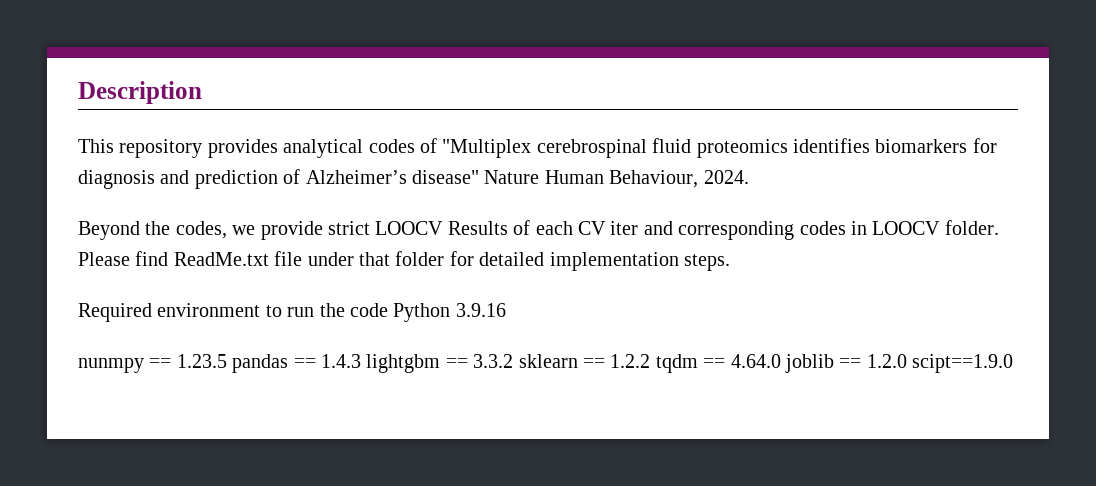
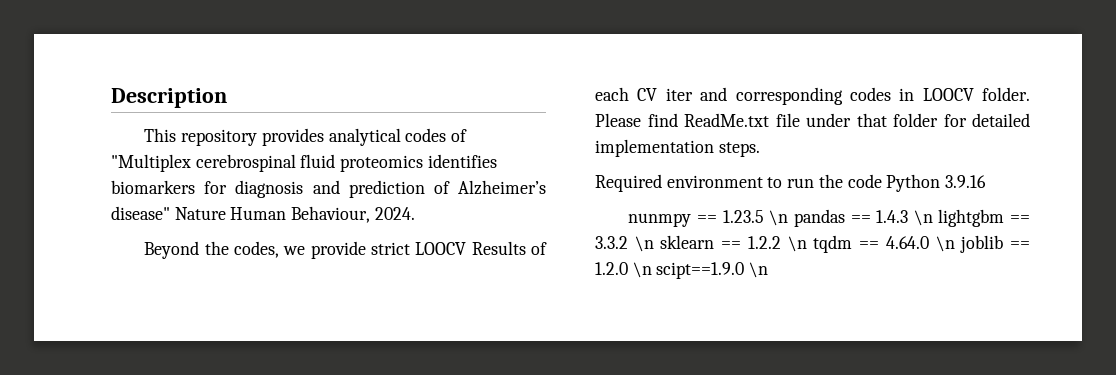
- nunmpy == 1.23.5 pandas == 1.4.3 lightgbm == 3.3.2 sklearn == 1.2.2 tqdm == 4.64.0 joblib == 1.2.0 scipt==1.9.0
+ nunmpy == 1.23.5 \n pandas == 1.4.3 \n lightgbm == 3.3.2 \n sklearn == 1.2.2 \n tqdm == 4.64.0 \n joblib == 1.2.0 \n scipt==1.9.0 \n

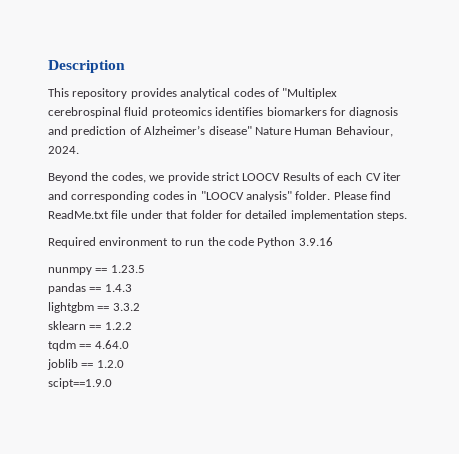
- Beyond the codes, we provide strict LOOCV Results of each CV iter and corresponding codes in LOOCV folder.
+ Beyond the codes, we provide strict LOOCV Results of each CV iter and corresponding codes in "LOOCV analysis" folder.
- nunmpy == 1.23.5 \n pandas == 1.4.3 \n lightgbm == 3.3.2 \n sklearn == 1.2.2 \n tqdm == 4.64.0 \n joblib == 1.2.0 \n scipt==1.9.0 \n
+ nunmpy == 1.23.5
+ pandas == 1.4.3
+ lightgbm == 3.3.2
+ sklearn == 1.2.2
+ tqdm == 4.64.0
+ joblib == 1.2.0
+ scipt==1.9.0

